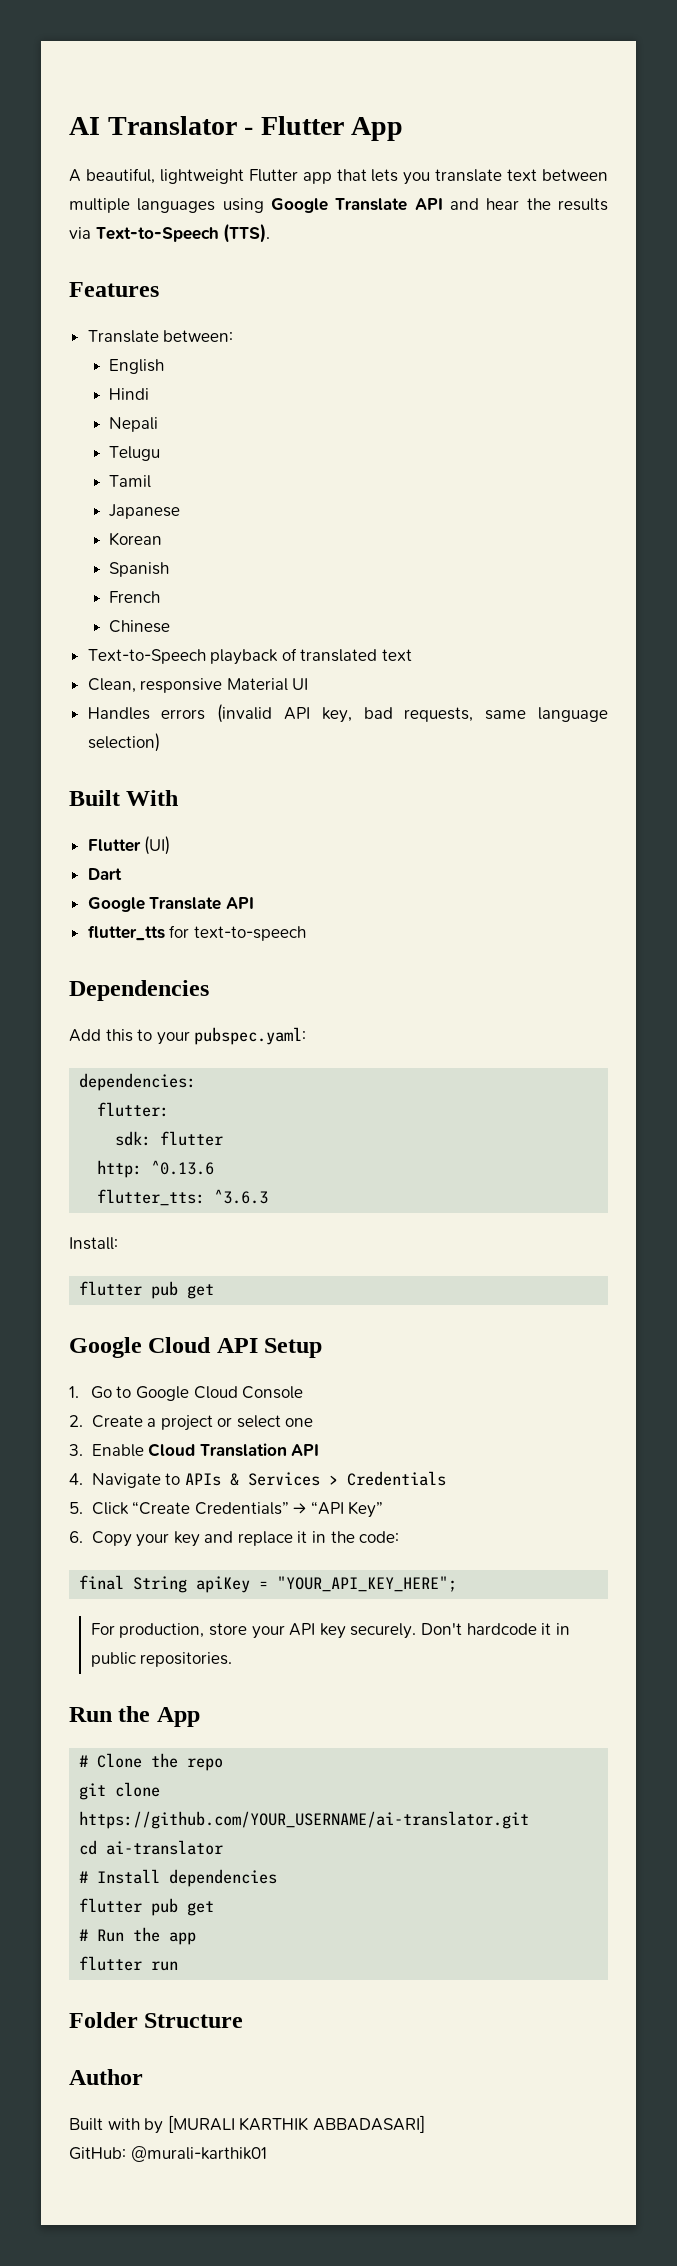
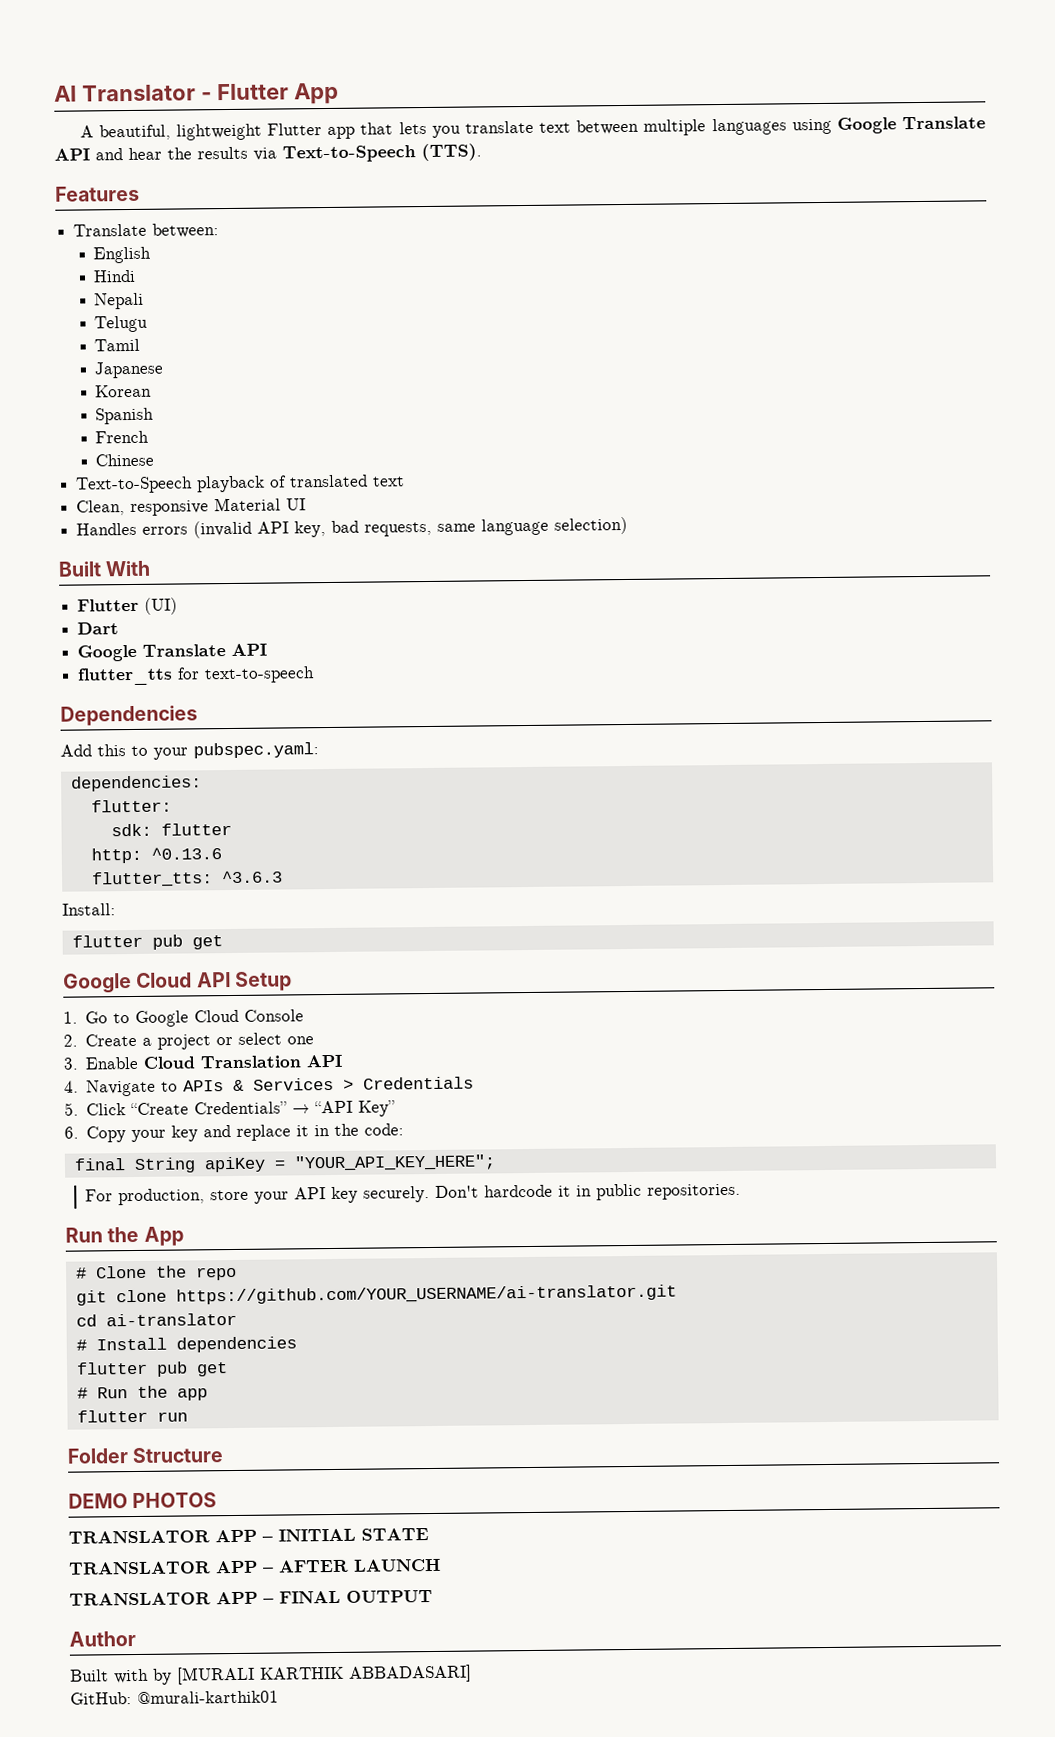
+ DEMO PHOTOS
+ TRANSLATOR APP – INITIAL STATE
+ TRANSLATOR APP – AFTER LAUNCH
+ TRANSLATOR APP – FINAL OUTPUT

